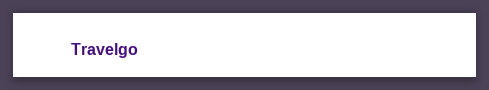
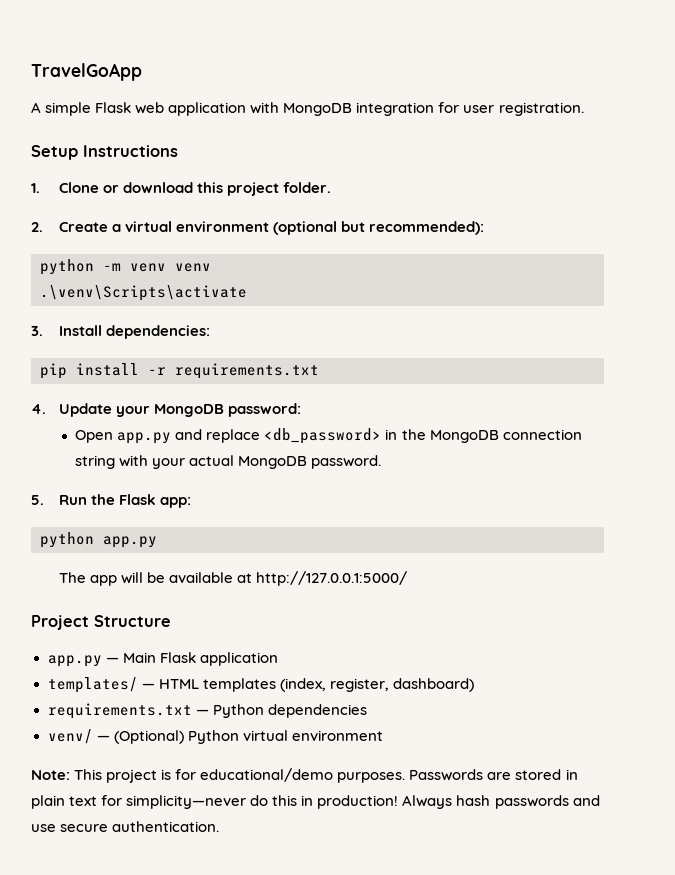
- Travelgo
+ TravelGoApp
+ A simple Flask web application with MongoDB integration for user registration.
+ Setup Instructions
+ 1. Clone or download this project folder.
+ 2. Create a virtual environment (optional but recommended):
+ python -m venv venv
+ .\venv\Scripts\activate
+ 3. Install dependencies:
+ pip install -r requirements.txt
+ 4. Update your MongoDB password:
+ Open app.py and replace <db_password> in the MongoDB connection string with your actual MongoDB password.
+ 5. Run the Flask app:
+ python app.py
+ The app will be available at http://127.0.0.1:5000/
+ Project Structure
+ app.py — Main Flask application
+ templates/ — HTML templates (index, register, dashboard)
+ requirements.txt — Python dependencies
+ venv/ — (Optional) Python virtual environment
+ Note: This project is for educational/demo purposes. Passwords are stored in plain text for simplicity—never do this in production! Always hash passwords and use secure authentication.

